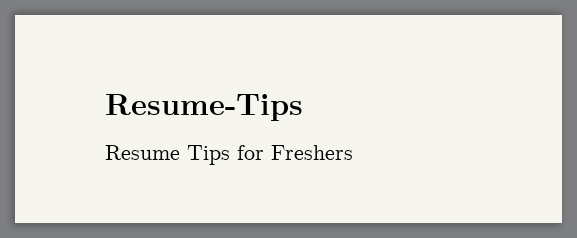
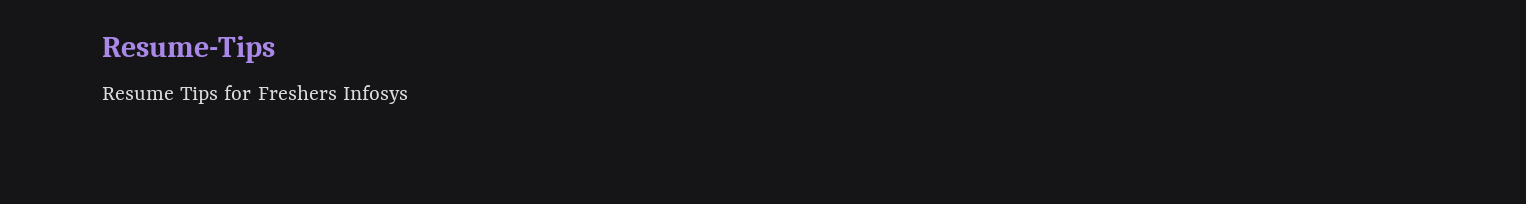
- Resume Tips for Freshers
+ Resume Tips for Freshers Infosys

